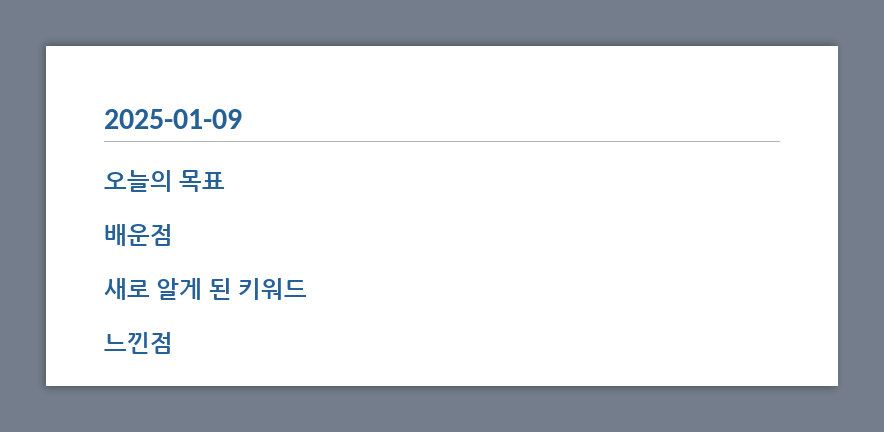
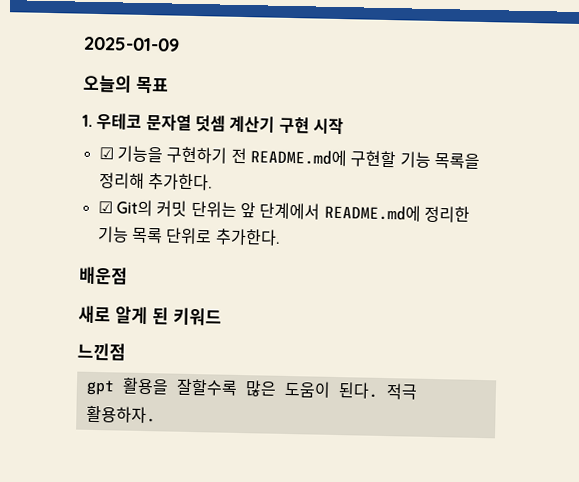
+ 1. 우테코 문자열 덧셈 계산기 구현 시작
+ ☑ 기능을 구현하기 전 README.md에 구현할 기능 목록을 정리해 추가한다.
+ ☑ Git의 커밋 단위는 앞 단계에서 README.md에 정리한 기능 목록 단위로 추가한다.
+ gpt 활용을 잘할수록 많은 도움이 된다. 적극 활용하자.

